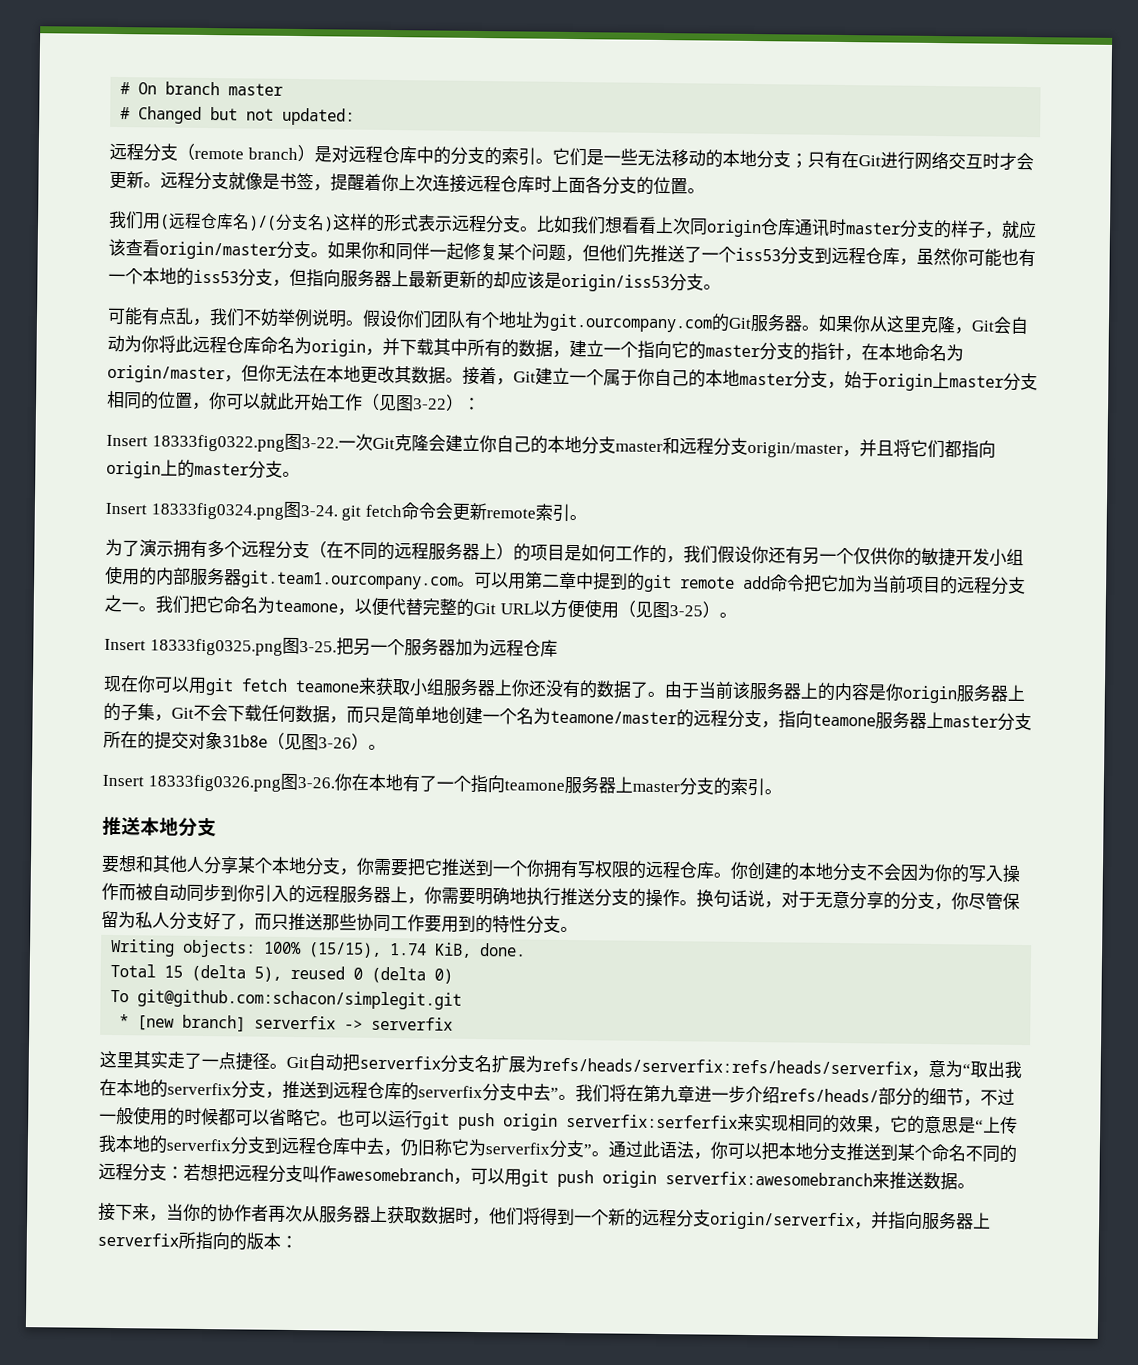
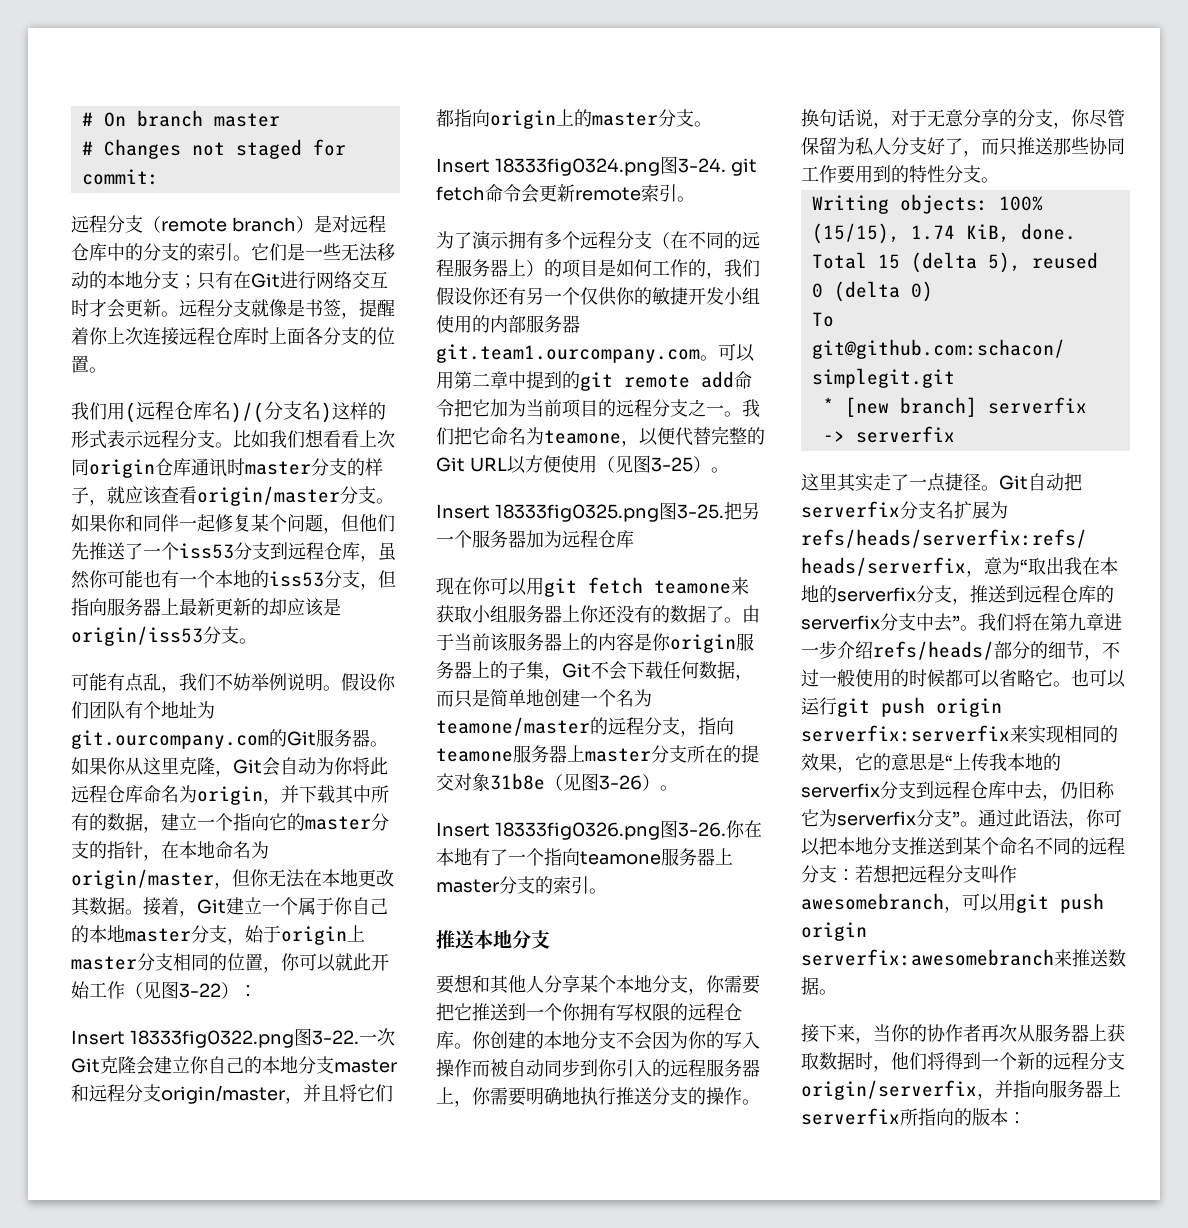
- # Changed but not updated:
+ # Changes not staged for commit:
- 也可以运行git push origin serverfix:serferfix来实现相同的效果，它的意思是“上传我本地的serverfix分支到远程仓库中去，仍旧称它为serverfix分支”。
+ 也可以运行git push origin serverfix:serverfix来实现相同的效果，它的意思是“上传我本地的serverfix分支到远程仓库中去，仍旧称它为serverfix分支”。

